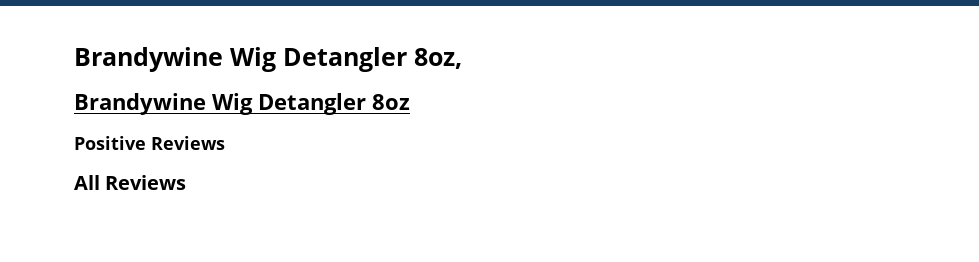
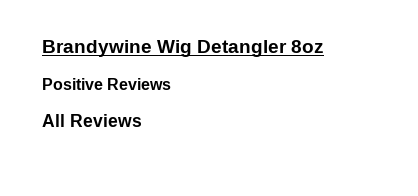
- Brandywine Wig Detangler 8oz,

